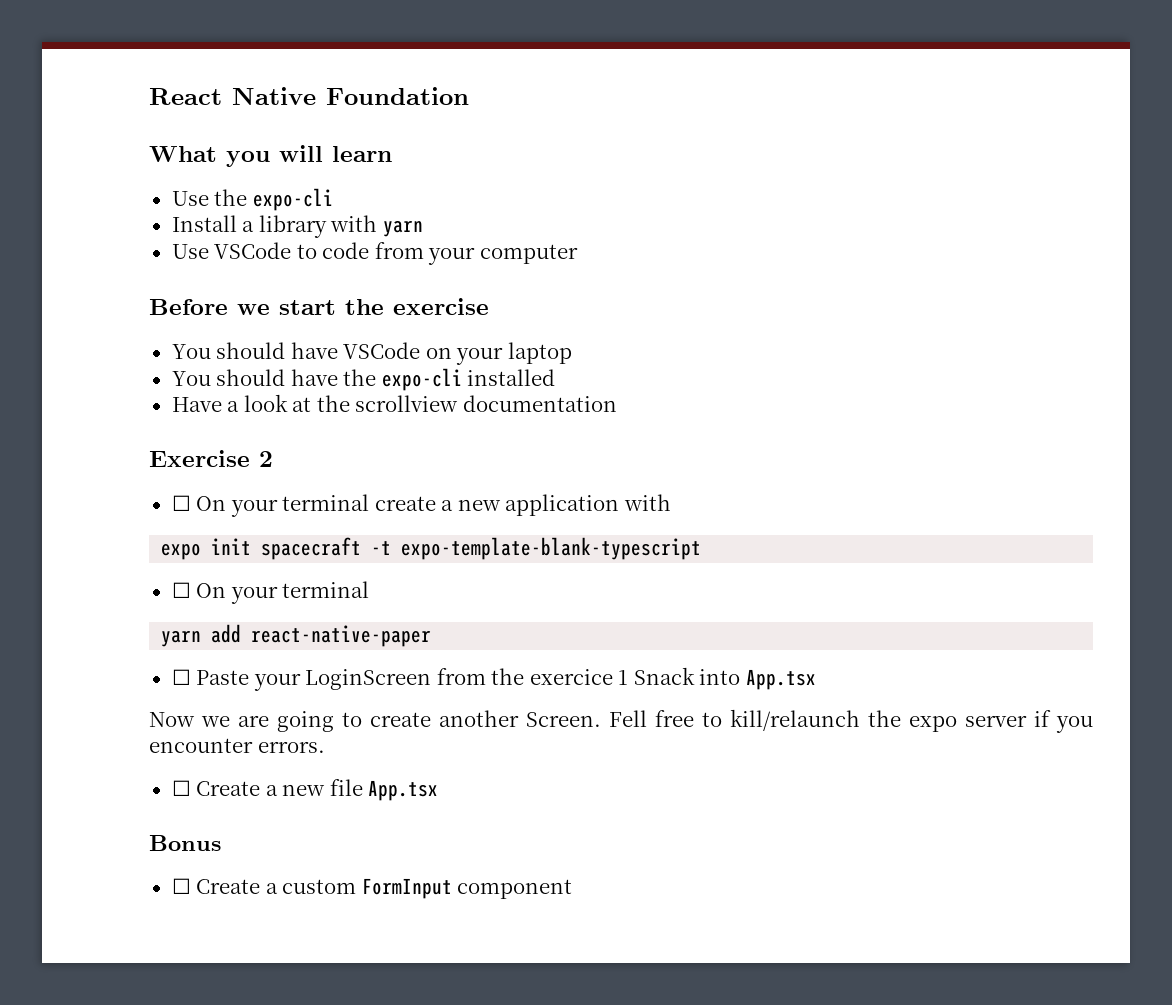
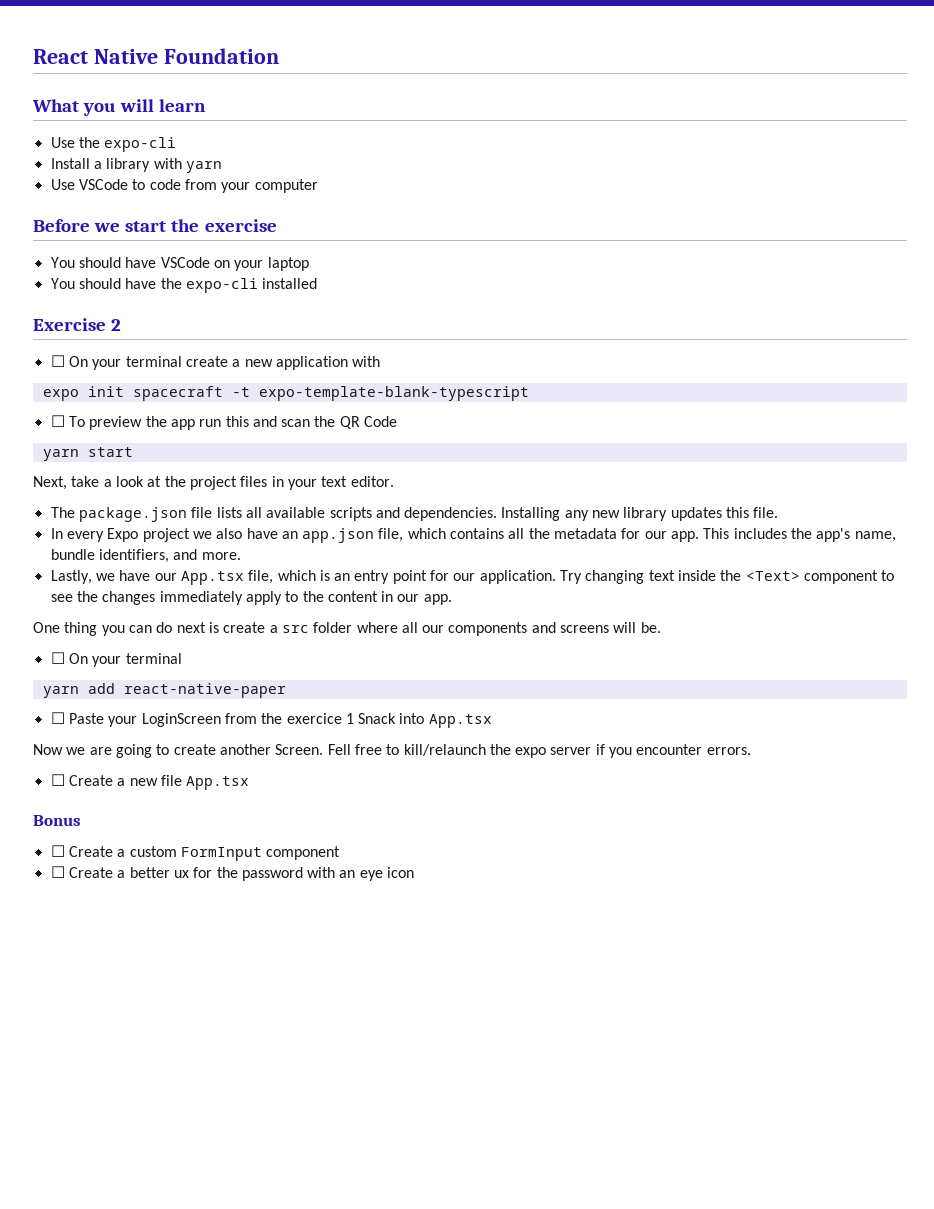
- Have a look at the scrollview documentation
+ ☐ To preview the app run this and scan the QR Code
+ yarn start
+ Next, take a look at the project files in your text editor.
+ The package.json file lists all available scripts and dependencies. Installing any new library updates this file.
+ In every Expo project we also have an app.json file, which contains all the metadata for our app. This includes the app's name, bundle identifiers, and more.
+ Lastly, we have our App.tsx file, which is an entry point for our application. Try changing text inside the <Text> component to see the changes immediately apply to the content in our app.
+ One thing you can do next is create a src folder where all our components and screens will be.
+ ☐ Create a better ux for the password with an eye icon

